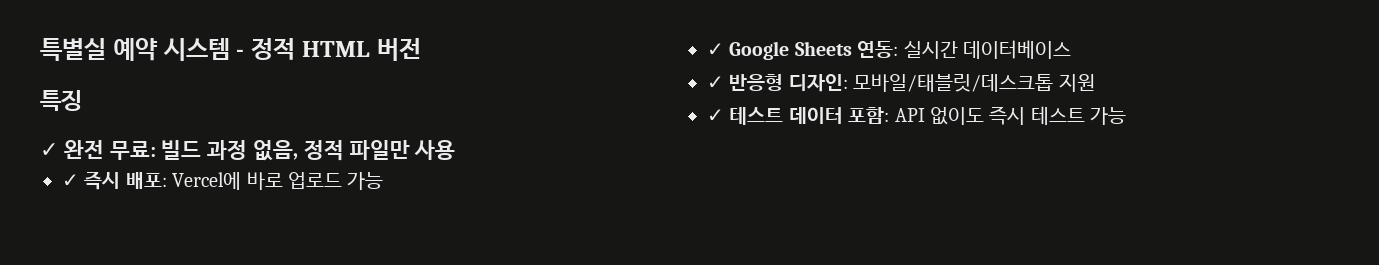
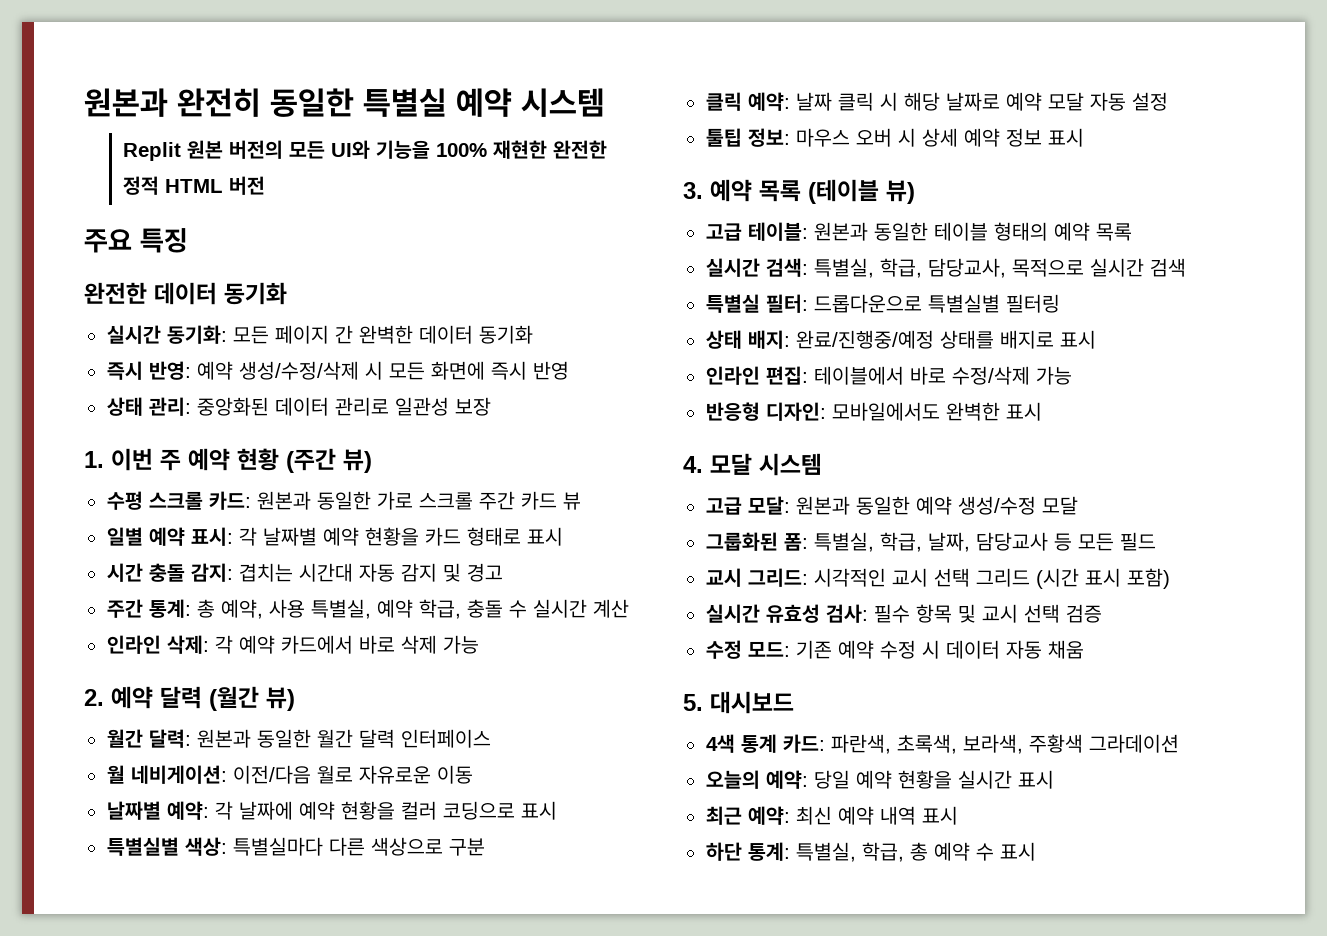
- 특별실 예약 시스템 - 정적 HTML 버전
+ 원본과 완전히 동일한 특별실 예약 시스템
+ Replit 원본 버전의 모든 UI와 기능을 100% 재현한 완전한 정적 HTML 버전
- 특징
+ 주요 특징
- ✓ 완전 무료: 빌드 과정 없음, 정적 파일만 사용
- ✓ 즉시 배포: Vercel에 바로 업로드 가능
- ✓ Google Sheets 연동: 실시간 데이터베이스
- ✓ 반응형 디자인: 모바일/태블릿/데스크톱 지원
- ✓ 테스트 데이터 포함: API 없이도 즉시 테스트 가능
+ 완전한 데이터 동기화
+ 실시간 동기화: 모든 페이지 간 완벽한 데이터 동기화
+ 즉시 반영: 예약 생성/수정/삭제 시 모든 화면에 즉시 반영
+ 상태 관리: 중앙화된 데이터 관리로 일관성 보장
+ 1. 이번 주 예약 현황 (주간 뷰)
+ 수평 스크롤 카드: 원본과 동일한 가로 스크롤 주간 카드 뷰
+ 일별 예약 표시: 각 날짜별 예약 현황을 카드 형태로 표시
+ 시간 충돌 감지: 겹치는 시간대 자동 감지 및 경고
+ 주간 통계: 총 예약, 사용 특별실, 예약 학급, 충돌 수 실시간 계산
+ 인라인 삭제: 각 예약 카드에서 바로 삭제 가능
+ 2. 예약 달력 (월간 뷰)
+ 월간 달력: 원본과 동일한 월간 달력 인터페이스
+ 월 네비게이션: 이전/다음 월로 자유로운 이동
+ 날짜별 예약: 각 날짜에 예약 현황을 컬러 코딩으로 표시
+ 특별실별 색상: 특별실마다 다른 색상으로 구분
+ 클릭 예약: 날짜 클릭 시 해당 날짜로 예약 모달 자동 설정
+ 툴팁 정보: 마우스 오버 시 상세 예약 정보 표시
+ 3. 예약 목록 (테이블 뷰)
+ 고급 테이블: 원본과 동일한 테이블 형태의 예약 목록
+ 실시간 검색: 특별실, 학급, 담당교사, 목적으로 실시간 검색
+ 특별실 필터: 드롭다운으로 특별실별 필터링
+ 상태 배지: 완료/진행중/예정 상태를 배지로 표시
+ 인라인 편집: 테이블에서 바로 수정/삭제 가능
+ 반응형 디자인: 모바일에서도 완벽한 표시
+ 4. 모달 시스템
+ 고급 모달: 원본과 동일한 예약 생성/수정 모달
+ 그룹화된 폼: 특별실, 학급, 날짜, 담당교사 등 모든 필드
+ 교시 그리드: 시각적인 교시 선택 그리드 (시간 표시 포함)
+ 실시간 유효성 검사: 필수 항목 및 교시 선택 검증
+ 수정 모드: 기존 예약 수정 시 데이터 자동 채움
+ 5. 대시보드
+ 4색 통계 카드: 파란색, 초록색, 보라색, 주황색 그라데이션
+ 오늘의 예약: 당일 예약 현황을 실시간 표시
+ 최근 예약: 최신 예약 내역 표시
+ 하단 통계: 특별실, 학급, 총 예약 수 표시

